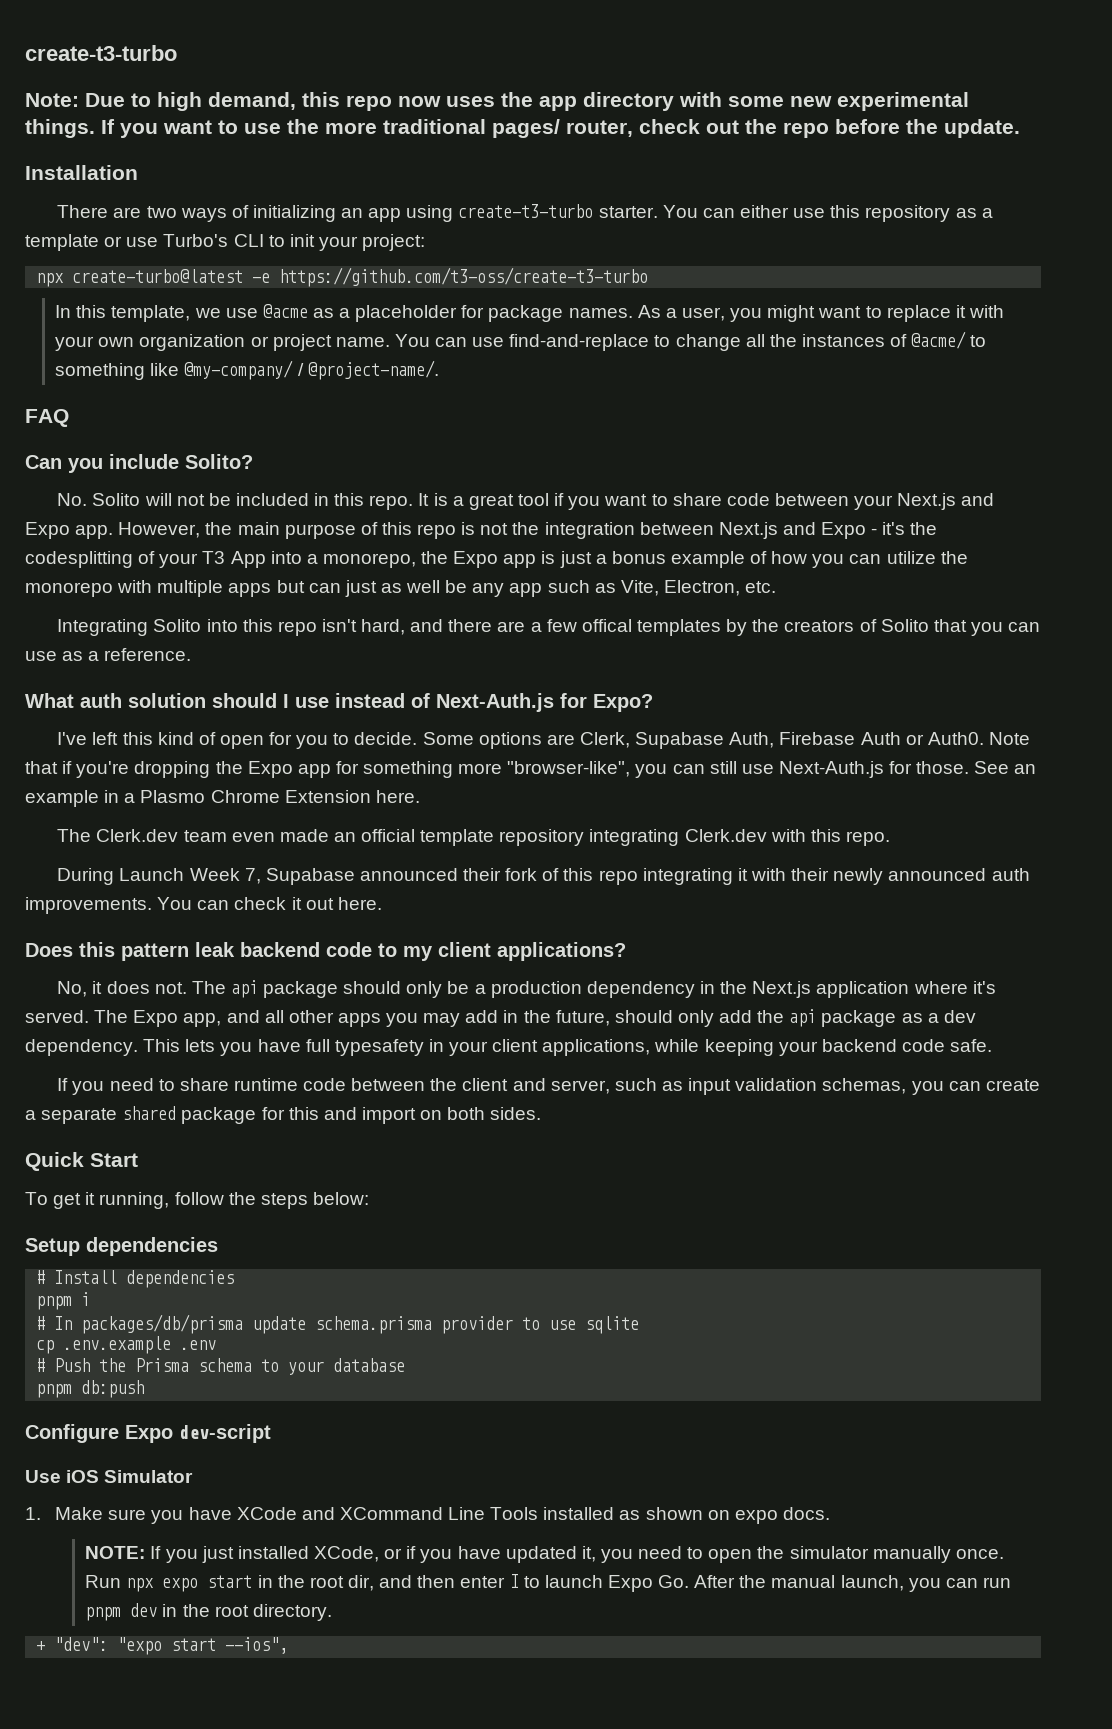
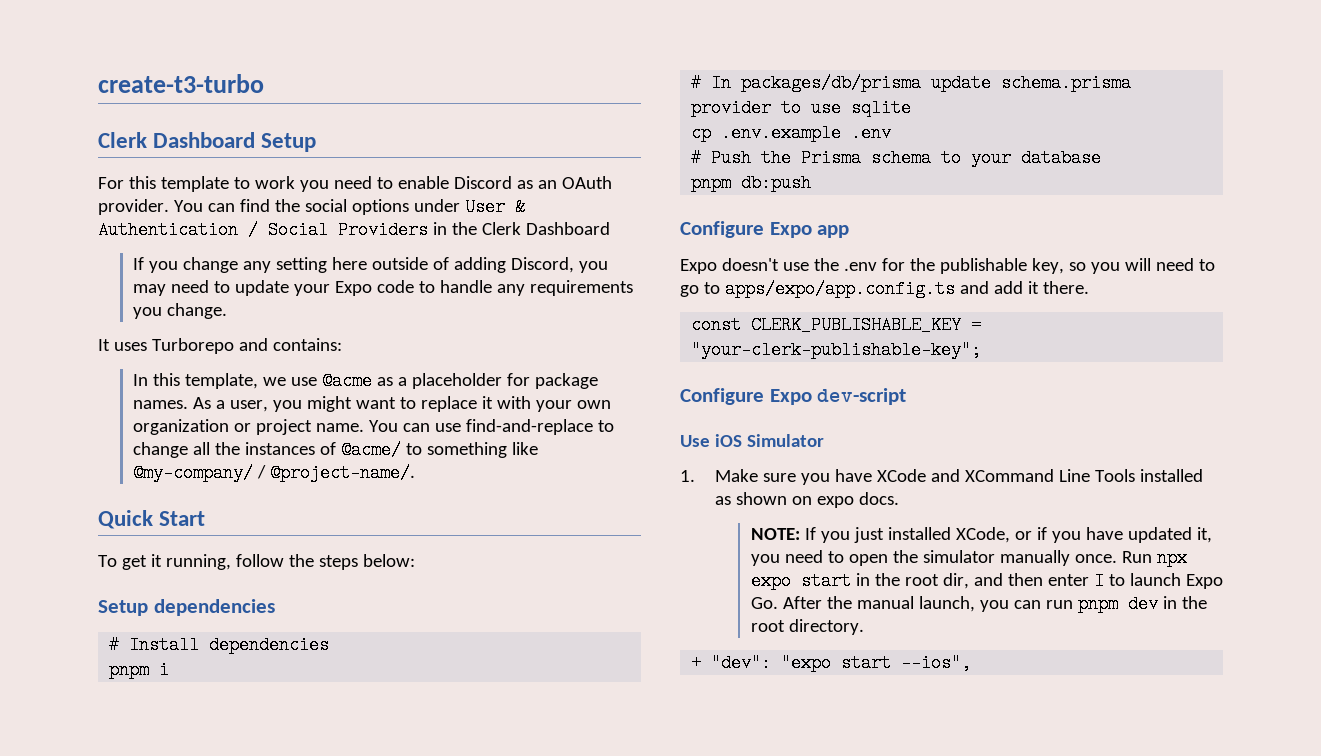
- Note: Due to high demand, this repo now uses the app directory with some new experimental things. If you want to use the more traditional pages/ router, check out the repo before the update.
- Installation
- There are two ways of initializing an app using create-t3-turbo starter. You can either use this repository as a template or use Turbo's CLI to init your project:
- npx create-turbo@latest -e https://github.com/t3-oss/create-t3-turbo
+ Clerk Dashboard Setup
+ For this template to work you need to enable Discord as an OAuth provider. You can find the social options under User & Authentication / Social Providers in the Clerk Dashboard
+ If you change any setting here outside of adding Discord, you may need to update your Expo code to handle any requirements you change.
+ It uses Turborepo and contains:
- FAQ
- Can you include Solito?
- No. Solito will not be included in this repo. It is a great tool if you want to share code between your Next.js and Expo app. However, the main purpose of this repo is not the integration between Next.js and Expo - it's the codesplitting of your T3 App into a monorepo, the Expo app is just a bonus example of how you can utilize the monorepo with multiple apps but can just as well be any app such as Vite, Electron, etc.
- Integrating Solito into this repo isn't hard, and there are a few offical templates by the creators of Solito that you can use as a reference.
- What auth solution should I use instead of Next-Auth.js for Expo?
- I've left this kind of open for you to decide. Some options are Clerk, Supabase Auth, Firebase Auth or Auth0. Note that if you're dropping the Expo app for something more "browser-like", you can still use Next-Auth.js for those. See an example in a Plasmo Chrome Extension here.
- The Clerk.dev team even made an official template repository integrating Clerk.dev with this repo.
- During Launch Week 7, Supabase announced their fork of this repo integrating it with their newly announced auth improvements. You can check it out here.
- Does this pattern leak backend code to my client applications?
- No, it does not. The api package should only be a production dependency in the Next.js application where it's served. The Expo app, and all other apps you may add in the future, should only add the api package as a dev dependency. This lets you have full typesafety in your client applications, while keeping your backend code safe.
- If you need to share runtime code between the client and server, such as input validation schemas, you can create a separate shared package for this and import on both sides.
+ Configure Expo app
+ Expo doesn't use the .env for the publishable key, so you will need to go to apps/expo/app.config.ts and add it there.
+ const CLERK_PUBLISHABLE_KEY = "your-clerk-publishable-key";

